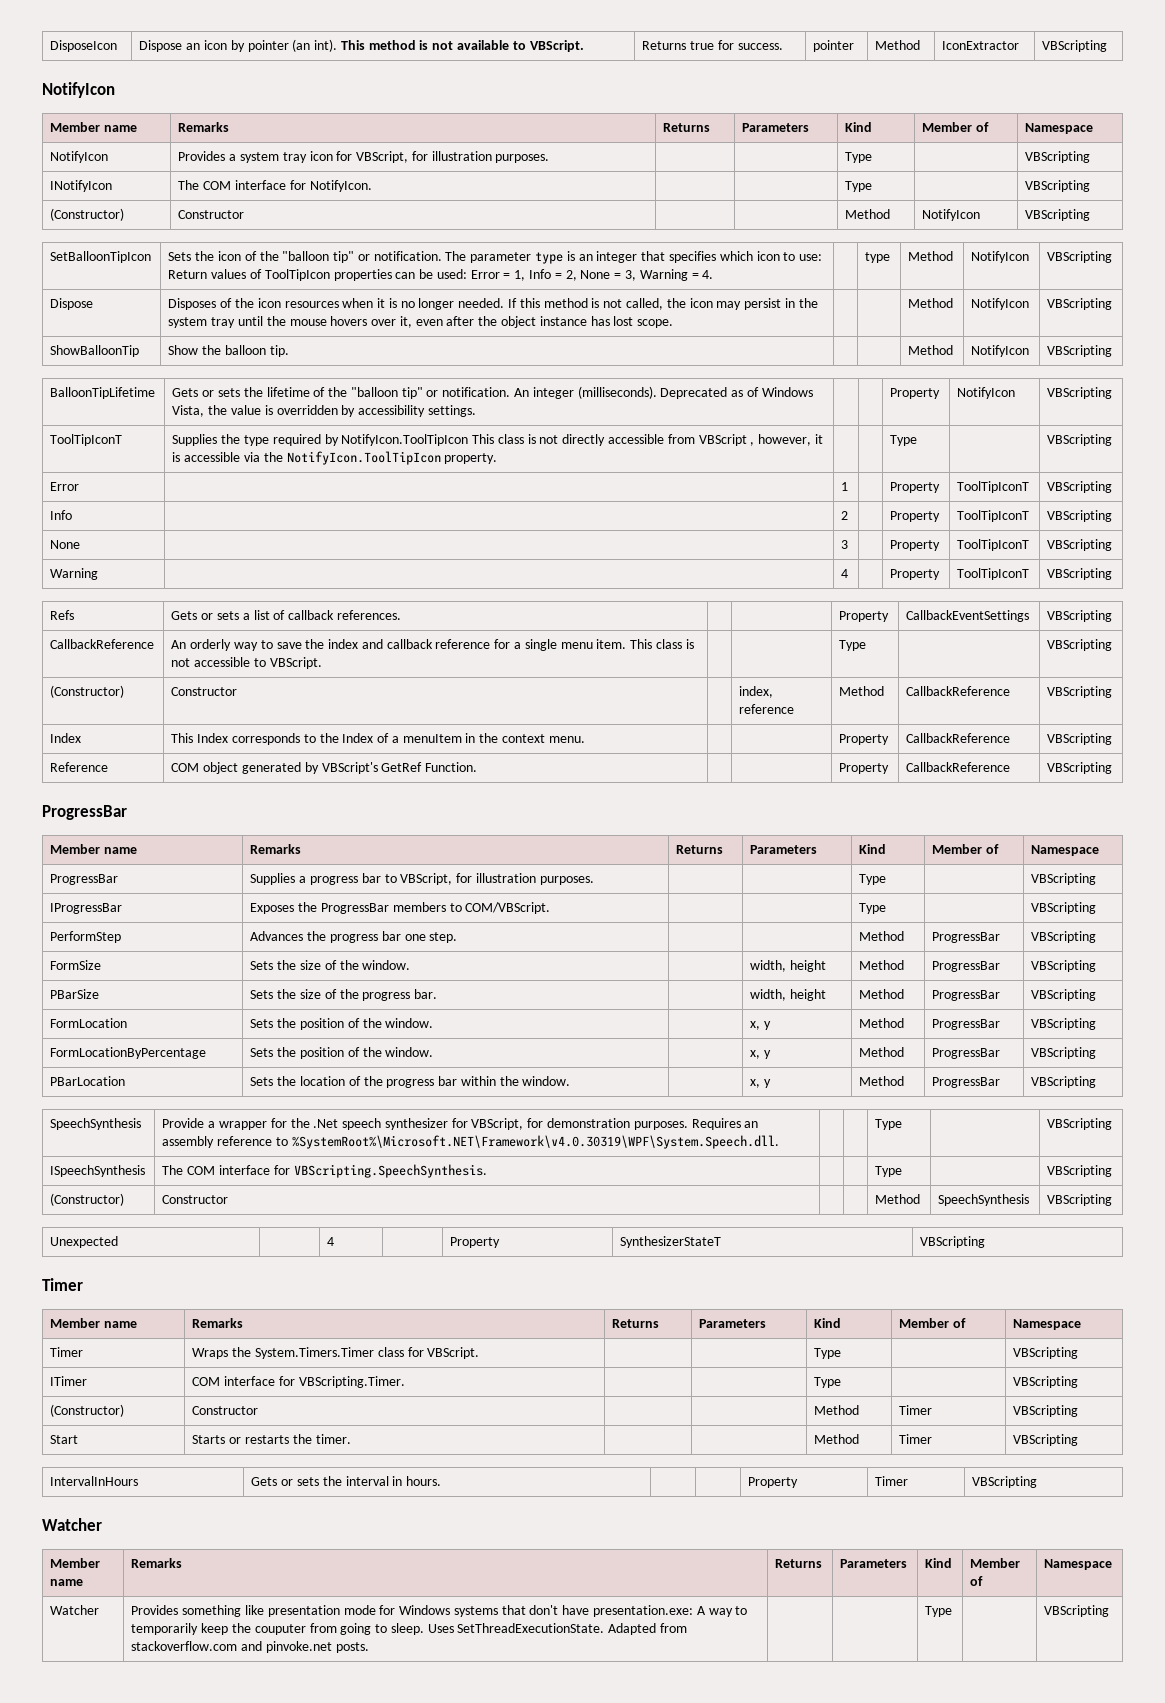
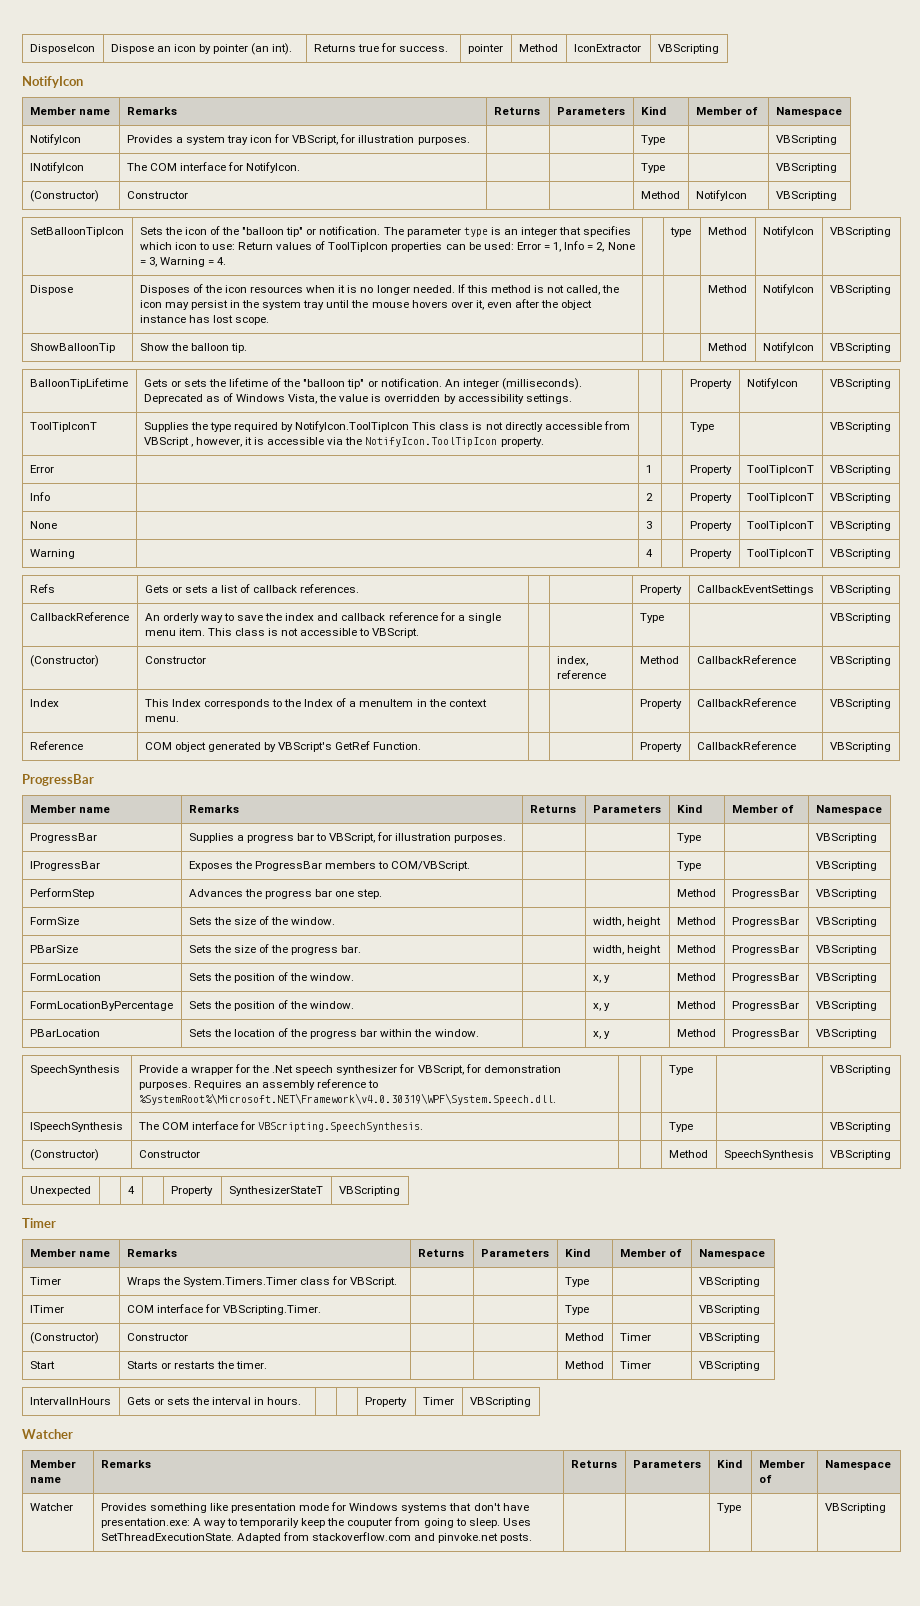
- DisposeIcon | Dispose an icon by pointer (an int). This method is not available to VBScript. | Returns true for success. | pointer | Method | IconExtractor | VBScripting
+ DisposeIcon | Dispose an icon by pointer (an int). | Returns true for success. | pointer | Method | IconExtractor | VBScripting

